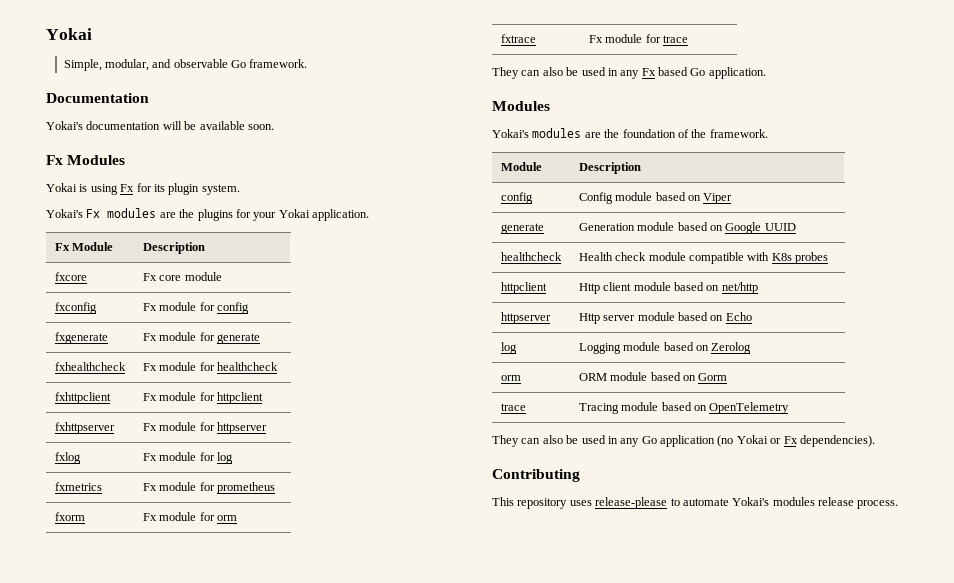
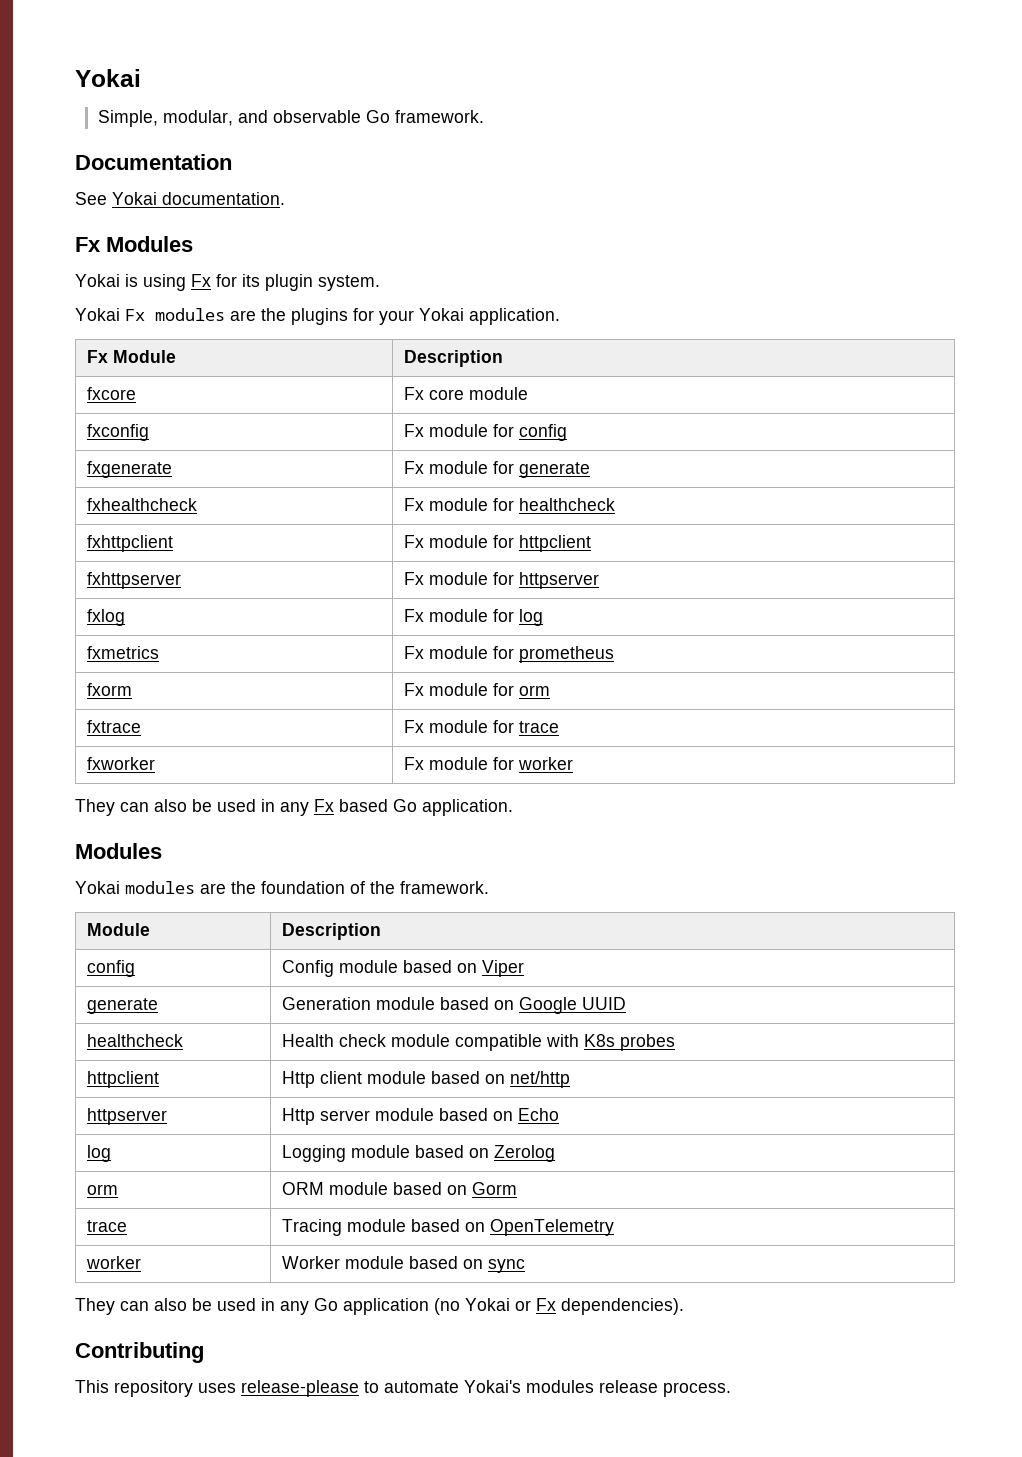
- Yokai's documentation will be available soon.
+ See Yokai documentation.
- Yokai's Fx modules are the plugins for your Yokai application.
+ Yokai Fx modules are the plugins for your Yokai application.
+ fxworker | Fx module for worker
- Yokai's modules are the foundation of the framework.
+ Yokai modules are the foundation of the framework.
+ worker | Worker module based on sync

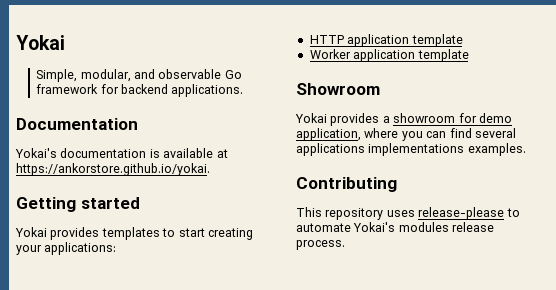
- Simple, modular, and observable Go framework.
+ Simple, modular, and observable Go framework for backend applications.
  Documentation
- See Yokai documentation.
- Fx Modules
- Yokai is using Fx for its plugin system.
- Yokai Fx modules are the plugins for your Yokai application.
- Fx Module | Description
- fxcore | Fx core module
- fxconfig | Fx module for config
- fxgenerate | Fx module for generate
- fxhealthcheck | Fx module for healthcheck
- fxhttpclient | Fx module for httpclient
- fxhttpserver | Fx module for httpserver
- fxlog | Fx module for log
- fxmetrics | Fx module for prometheus
- fxorm | Fx module for orm
- fxtrace | Fx module for trace
- fxworker | Fx module for worker
- They can also be used in any Fx based Go application.
- Modules
- Yokai modules are the foundation of the framework.
- Module | Description
- config | Config module based on Viper
- generate | Generation module based on Google UUID
- healthcheck | Health check module compatible with K8s probes
- httpclient | Http client module based on net/http
- httpserver | Http server module based on Echo
- log | Logging module based on Zerolog
- orm | ORM module based on Gorm
- trace | Tracing module based on OpenTelemetry
- worker | Worker module based on sync
- They can also be used in any Go application (no Yokai or Fx dependencies).
+ Yokai's documentation is available at https://ankorstore.github.io/yokai.
+ Getting started
+ Yokai provides templates to start creating your applications:
+ HTTP application template
+ Worker application template
+ Showroom
+ Yokai provides a showroom for demo application, where you can find several applications implementations examples.

